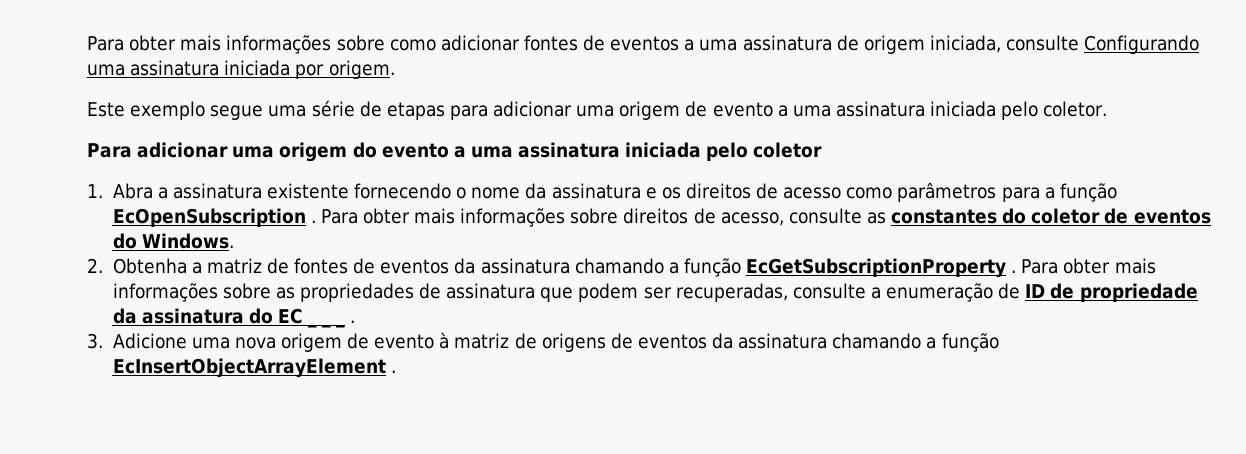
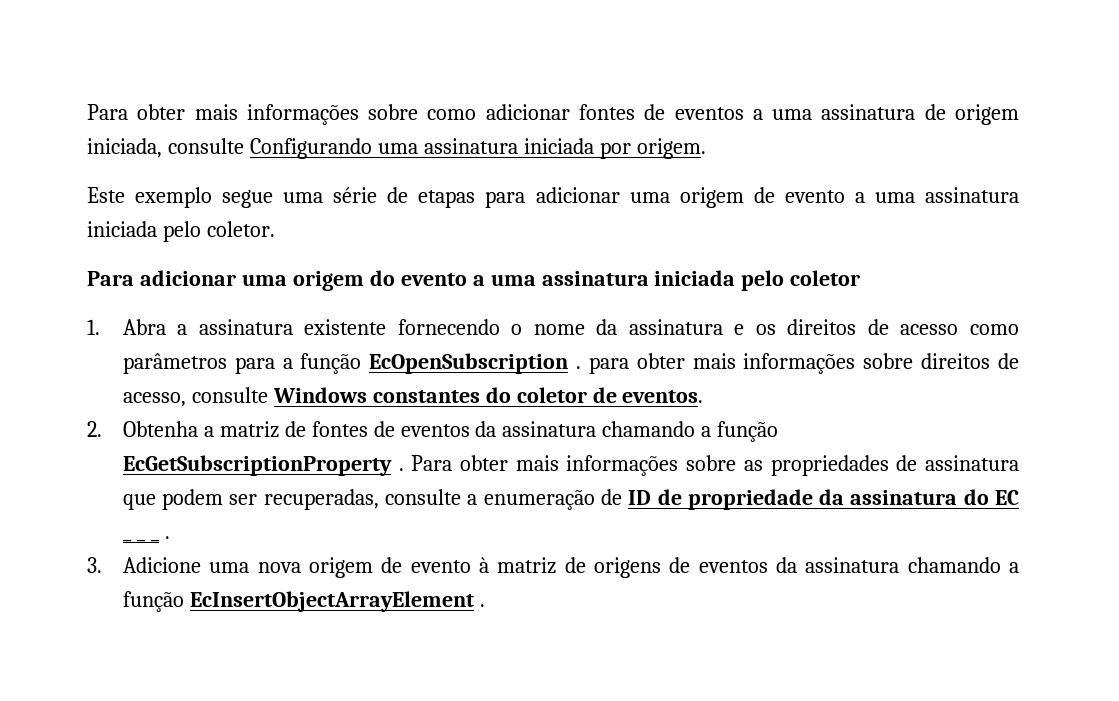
- 1. Abra a assinatura existente fornecendo o nome da assinatura e os direitos de acesso como parâmetros para a função EcOpenSubscription . Para obter mais informações sobre direitos de acesso, consulte as constantes do coletor de eventos do Windows.
+ 1. Abra a assinatura existente fornecendo o nome da assinatura e os direitos de acesso como parâmetros para a função EcOpenSubscription . para obter mais informações sobre direitos de acesso, consulte Windows constantes do coletor de eventos.

